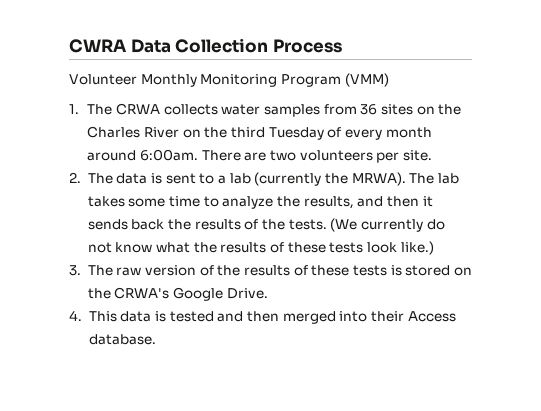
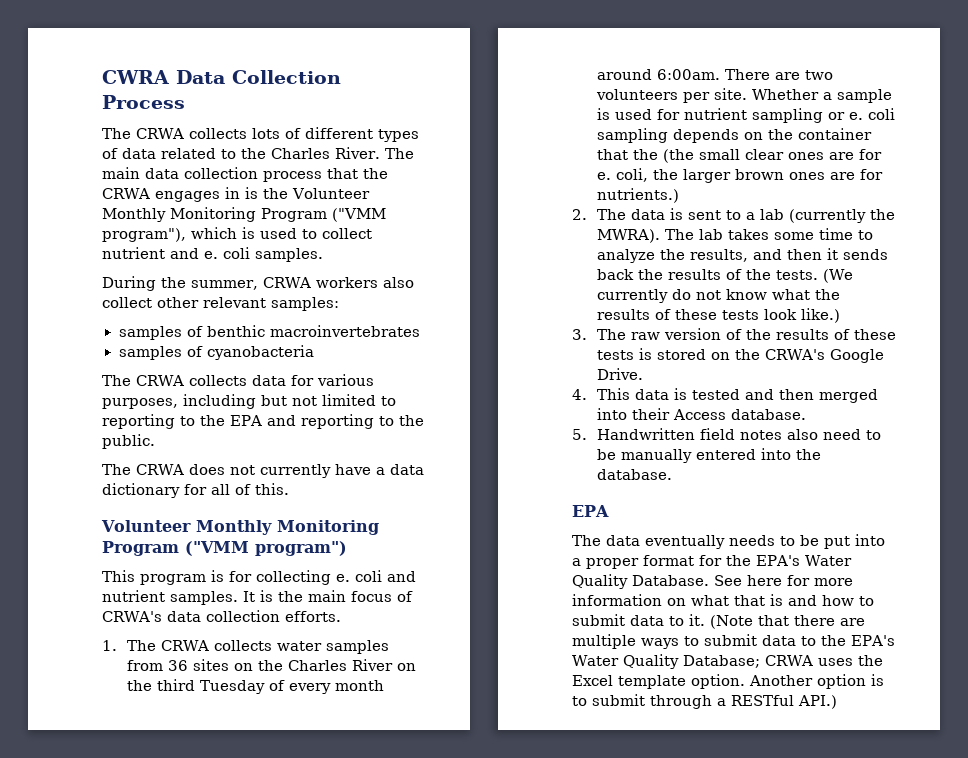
- Volunteer Monthly Monitoring Program (VMM)
+ The CRWA collects lots of different types of data related to the Charles River. The main data collection process that the CRWA engages in is the Volunteer Monthly Monitoring Program ("VMM program"), which is used to collect nutrient and e. coli samples.
+ During the summer, CRWA workers also collect other relevant samples:
+ samples of benthic macroinvertebrates
+ samples of cyanobacteria
+ The CRWA collects data for various purposes, including but not limited to reporting to the EPA and reporting to the public.
+ The CRWA does not currently have a data dictionary for all of this.
+ Volunteer Monthly Monitoring Program ("VMM program")
+ This program is for collecting e. coli and nutrient samples. It is the main focus of CRWA's data collection efforts.
+ Whether a sample is used for nutrient sampling or e. coli sampling depends on the container that the (the small clear ones are for e. coli, the larger brown ones are for nutrients.)
- 2. The data is sent to a lab (currently the MRWA).
+ 2. The data is sent to a lab (currently the MWRA).
+ 5. Handwritten field notes also need to be manually entered into the database.
+ EPA
+ The data eventually needs to be put into a proper format for the EPA's Water Quality Database. See here for more information on what that is and how to submit data to it. (Note that there are multiple ways to submit data to the EPA's Water Quality Database; CRWA uses the Excel template option. Another option is to submit through a RESTful API.)

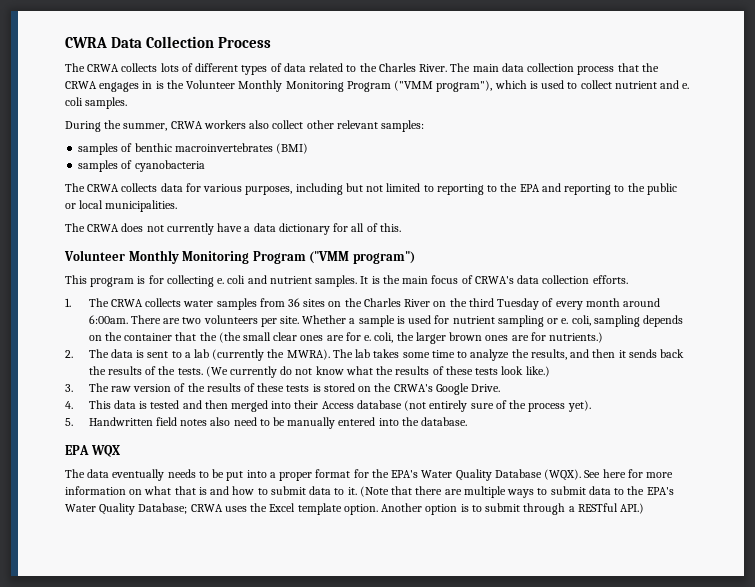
- samples of benthic macroinvertebrates
+ samples of benthic macroinvertebrates (BMI)
- The CRWA collects data for various purposes, including but not limited to reporting to the EPA and reporting to the public.
+ The CRWA collects data for various purposes, including but not limited to reporting to the EPA and reporting to the public or local municipalities.
- Whether a sample is used for nutrient sampling or e. coli sampling depends on the container that the (the small clear ones are for e. coli, the larger brown ones are for nutrients.)
+ Whether a sample is used for nutrient sampling or e. coli, sampling depends on the container that the (the small clear ones are for e. coli, the larger brown ones are for nutrients.)
- 4. This data is tested and then merged into their Access database.
+ 4. This data is tested and then merged into their Access database (not entirely sure of the process yet).
  5. Handwritten field notes also need to be manually entered into the database.
- EPA
+ EPA WQX
- The data eventually needs to be put into a proper format for the EPA's Water Quality Database.
+ The data eventually needs to be put into a proper format for the EPA's Water Quality Database (WQX).

